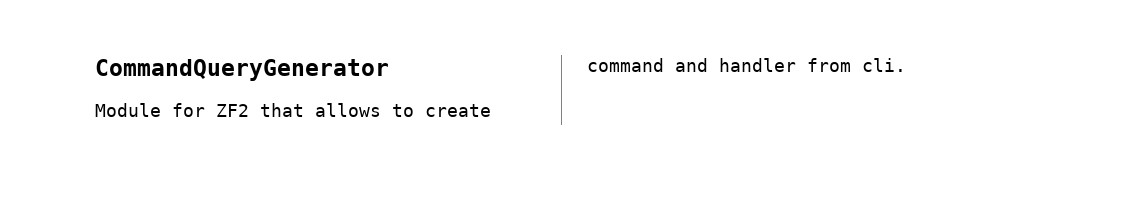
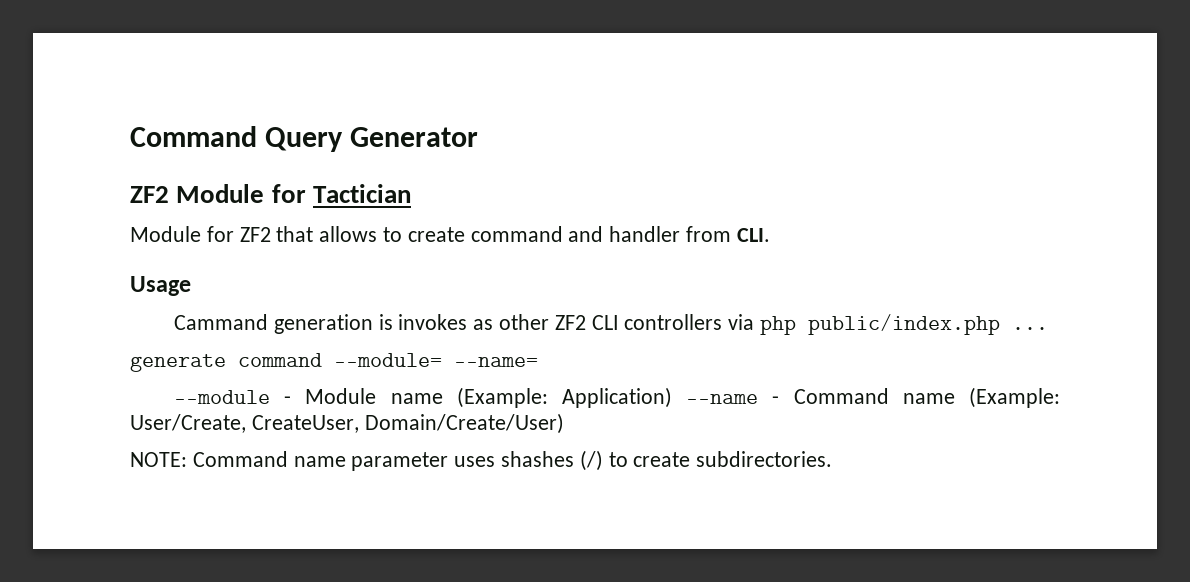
- CommandQueryGenerator
+ Command Query Generator
+ ZF2 Module for Tactician
- Module for ZF2 that allows to create command and handler from cli.
+ Module for ZF2 that allows to create command and handler from CLI.
+ Usage
+ Cammand generation is invokes as other ZF2 CLI controllers via php public/index.php ...
+ generate command --module= --name=
+ --module - Module name (Example: Application) --name - Command name (Example: User/Create, CreateUser, Domain/Create/User)
+ NOTE: Command name parameter uses shashes (/) to create subdirectories.

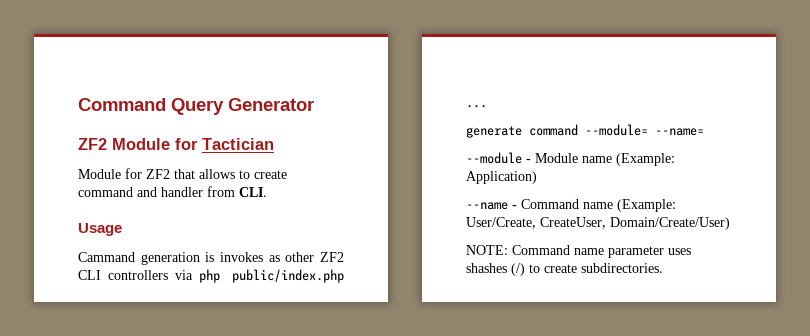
- --module - Module name (Example: Application) --name - Command name (Example: User/Create, CreateUser, Domain/Create/User)
+ --module - Module name (Example: Application)
+ --name - Command name (Example: User/Create, CreateUser, Domain/Create/User)

